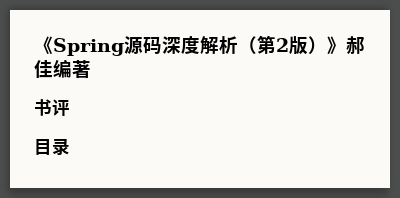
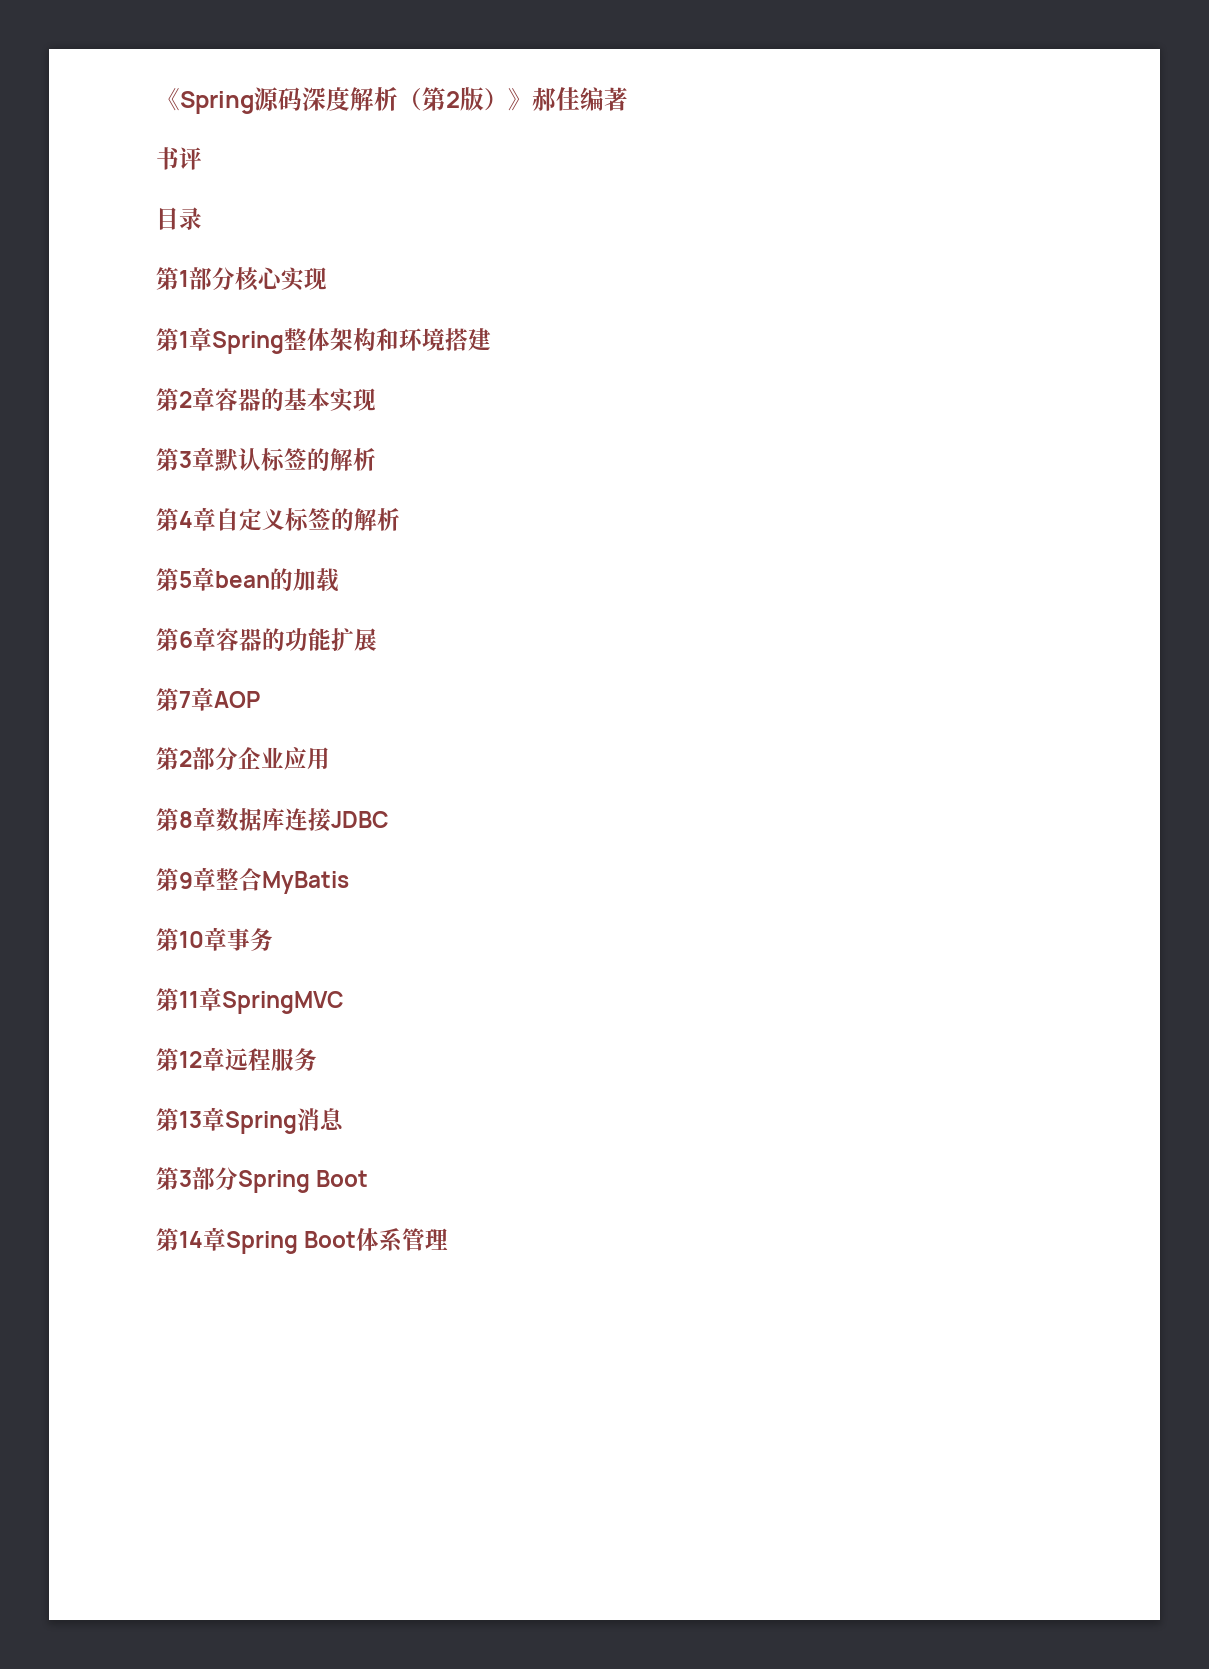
+ 第1部分核心实现
+ 第1章Spring整体架构和环境搭建
+ 第2章容器的基本实现
+ 第3章默认标签的解析
+ 第4章自定义标签的解析
+ 第5章bean的加载
+ 第6章容器的功能扩展
+ 第7章AOP
+ 第2部分企业应用
+ 第8章数据库连接JDBC
+ 第9章整合MyBatis
+ 第10章事务
+ 第11章SpringMVC
+ 第12章远程服务
+ 第13章Spring消息
+ 第3部分Spring Boot
+ 第14章Spring Boot体系管理

